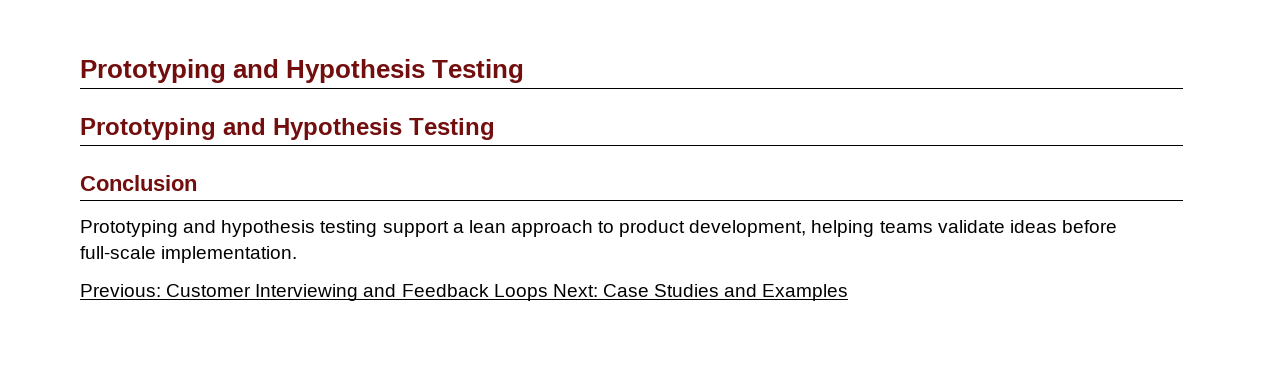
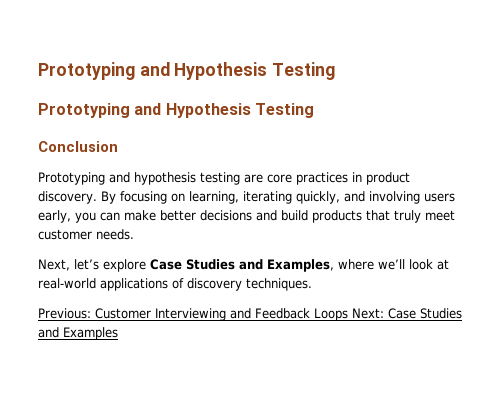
- Prototyping and hypothesis testing support a lean approach to product development, helping teams validate ideas before full-scale implementation.
+ Prototyping and hypothesis testing are core practices in product discovery. By focusing on learning, iterating quickly, and involving users early, you can make better decisions and build products that truly meet customer needs.
+ Next, let’s explore Case Studies and Examples, where we’ll look at real-world applications of discovery techniques.

